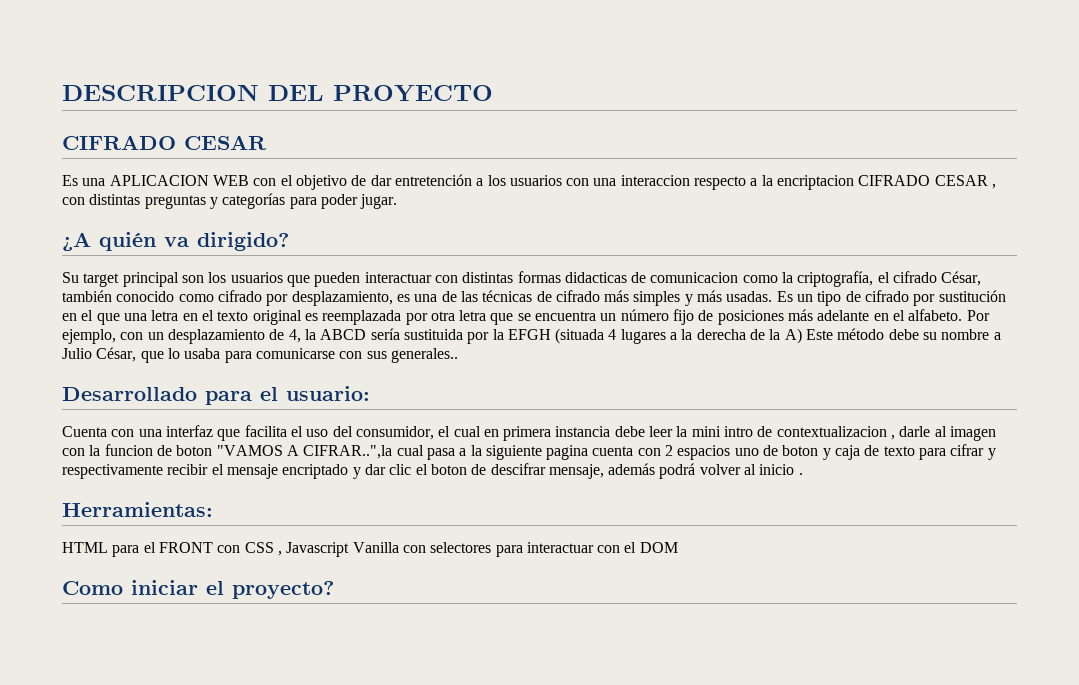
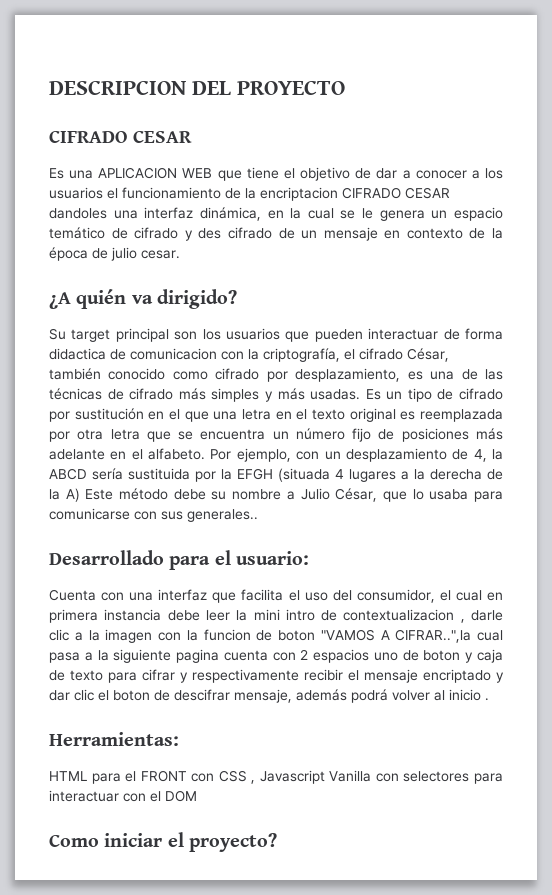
- Es una APLICACION WEB con el objetivo de dar entretención a los usuarios con una interaccion respecto a la encriptacion CIFRADO CESAR , con distintas preguntas y categorías para poder jugar.
+ Es una APLICACION WEB que tiene el objetivo de dar a conocer a los usuarios el funcionamiento de la encriptacion CIFRADO CESAR dandoles una interfaz dinámica, en la cual se le genera un espacio temático de cifrado y des cifrado de un mensaje en contexto de la época de julio cesar.
- Su target principal son los usuarios que pueden interactuar con distintas formas didacticas de comunicacion como la criptografía, el cifrado César, también conocido como cifrado por desplazamiento, es una de las técnicas de cifrado más simples y más usadas.
+ Su target principal son los usuarios que pueden interactuar de forma didactica de comunicacion con la criptografía, el cifrado César, también conocido como cifrado por desplazamiento, es una de las técnicas de cifrado más simples y más usadas.
- Cuenta con una interfaz que facilita el uso del consumidor, el cual en primera instancia debe leer la mini intro de contextualizacion , darle al imagen con la funcion de boton "VAMOS A CIFRAR..",la cual pasa a la siguiente pagina cuenta con 2 espacios uno de boton y caja de texto para cifrar y respectivamente recibir el mensaje encriptado y dar clic el boton de descifrar mensaje, además podrá volver al inicio .
+ Cuenta con una interfaz que facilita el uso del consumidor, el cual en primera instancia debe leer la mini intro de contextualizacion , darle clic a la imagen con la funcion de boton "VAMOS A CIFRAR..",la cual pasa a la siguiente pagina cuenta con 2 espacios uno de boton y caja de texto para cifrar y respectivamente recibir el mensaje encriptado y dar clic el boton de descifrar mensaje, además podrá volver al inicio .

